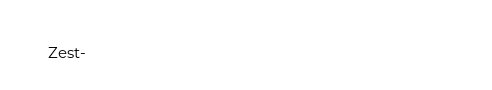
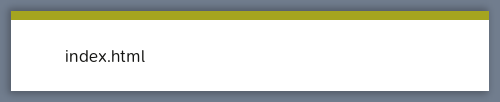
- Zest-
+ index.html

